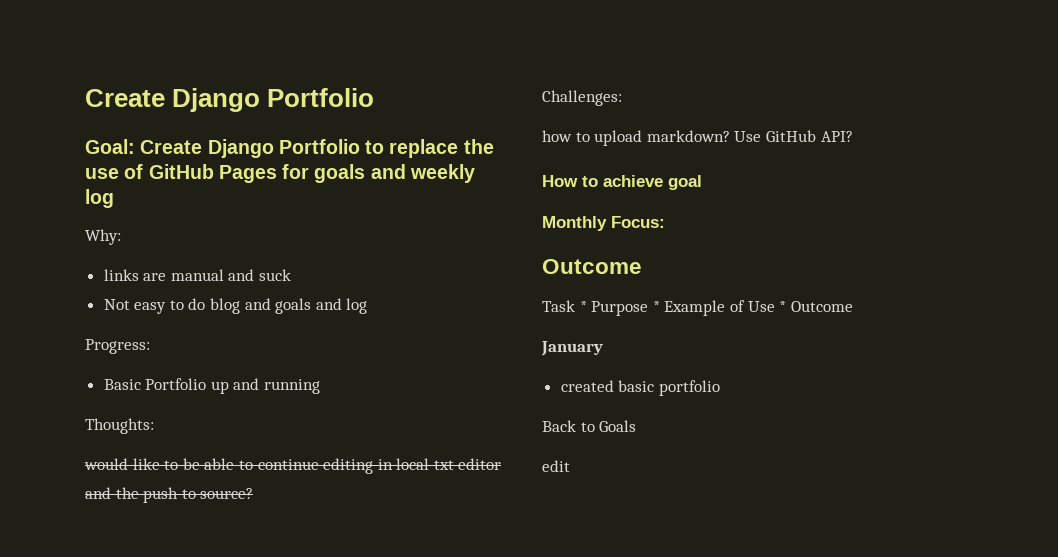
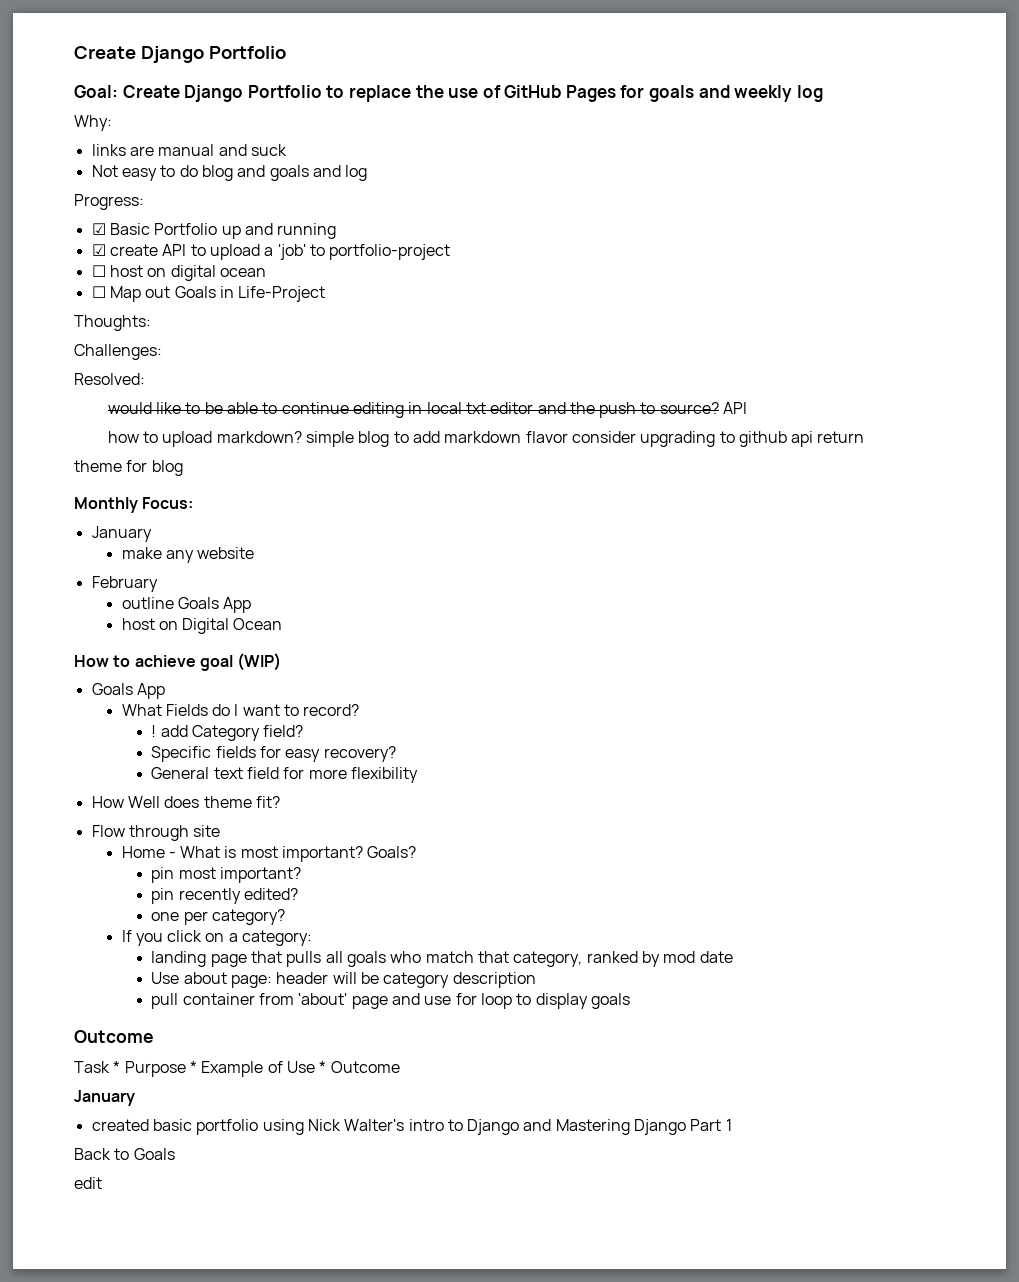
- Basic Portfolio up and running
+ ☑ Basic Portfolio up and running
+ ☑ create API to upload a 'job' to portfolio-project
+ ☐ host on digital ocean
+ ☐ Map out Goals in Life-Project
+ Challenges:
+ Resolved:
- would like to be able to continue editing in local txt editor and the push to source?
- Challenges:
+ would like to be able to continue editing in local txt editor and the push to source? API
- how to upload markdown? Use GitHub API?
- How to achieve goal
+ how to upload markdown? simple blog to add markdown flavor consider upgrading to github api return
+ theme for blog
  Monthly Focus:
+ January
+ make any website
+ February
+ outline Goals App
+ host on Digital Ocean
+ How to achieve goal (WIP)
+ Goals App
+ What Fields do I want to record?
+ ! add Category field?
+ Specific fields for easy recovery?
+ General text field for more flexibility
+ How Well does theme fit?
+ Flow through site
+ Home - What is most important? Goals?
+ pin most important?
+ pin recently edited?
+ one per category?
+ If you click on a category:
+ landing page that pulls all goals who match that category, ranked by mod date
+ Use about page: header will be category description
+ pull container from 'about' page and use for loop to display goals
- created basic portfolio
+ created basic portfolio using Nick Walter's intro to Django and Mastering Django Part 1

